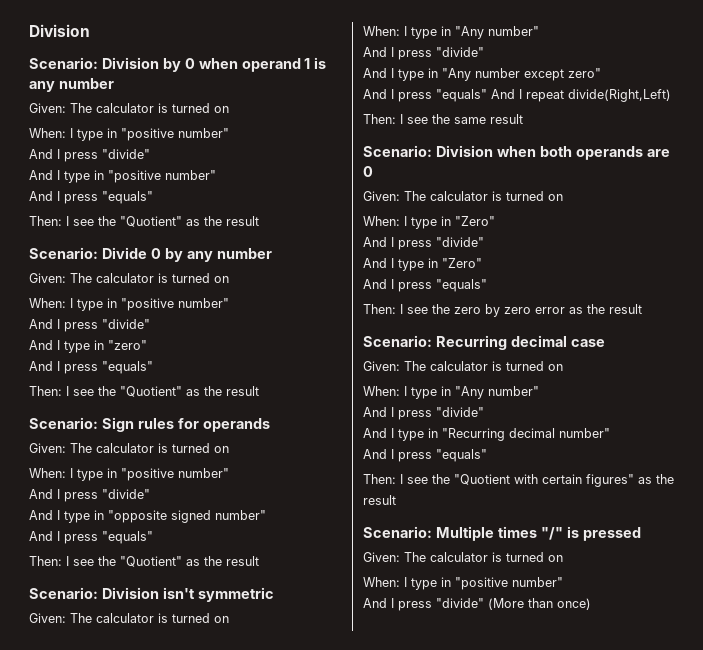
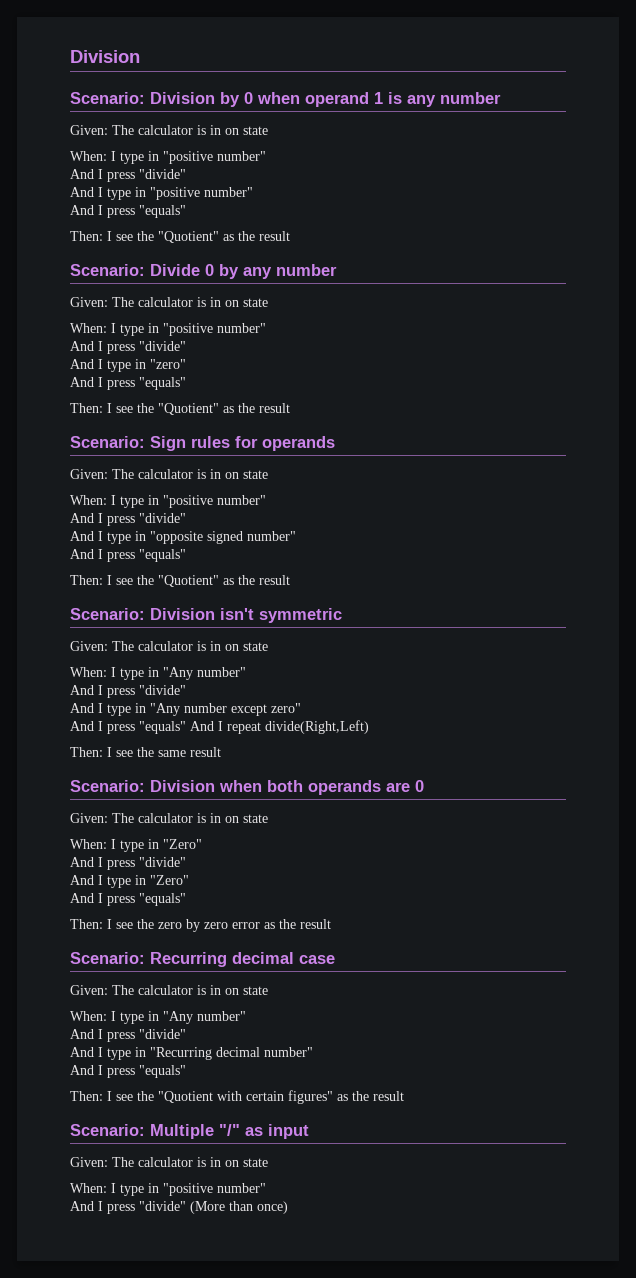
  Scenario: Division by 0 when operand 1 is any number
- Given: The calculator is turned on
+ Given: The calculator is in on state
  Scenario: Divide 0 by any number
- Given: The calculator is turned on
+ Given: The calculator is in on state
  Scenario: Sign rules for operands
- Given: The calculator is turned on
+ Given: The calculator is in on state
  Scenario: Division isn't symmetric
- Given: The calculator is turned on
+ Given: The calculator is in on state
  Scenario: Division when both operands are 0
- Given: The calculator is turned on
+ Given: The calculator is in on state
  Scenario: Recurring decimal case
- Given: The calculator is turned on
+ Given: The calculator is in on state
- Scenario: Multiple times "/" is pressed
- Given: The calculator is turned on
+ Scenario: Multiple "/" as input
+ Given: The calculator is in on state

